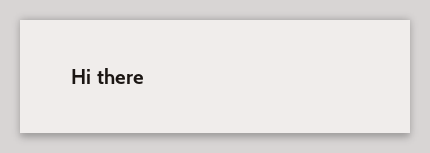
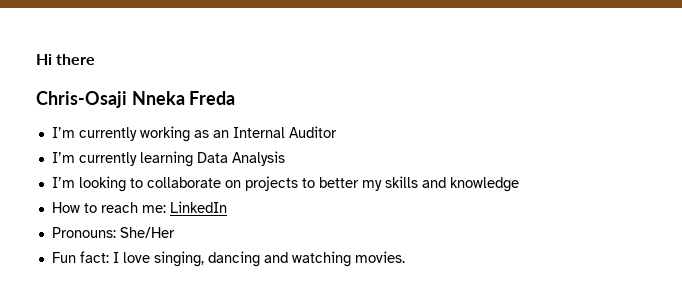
+ Chris-Osaji Nneka Freda
+ I’m currently working as an Internal Auditor
+ I’m currently learning Data Analysis
+ I’m looking to collaborate on projects to better my skills and knowledge
+ How to reach me: LinkedIn
+ Pronouns: She/Her
+ Fun fact: I love singing, dancing and watching movies.

